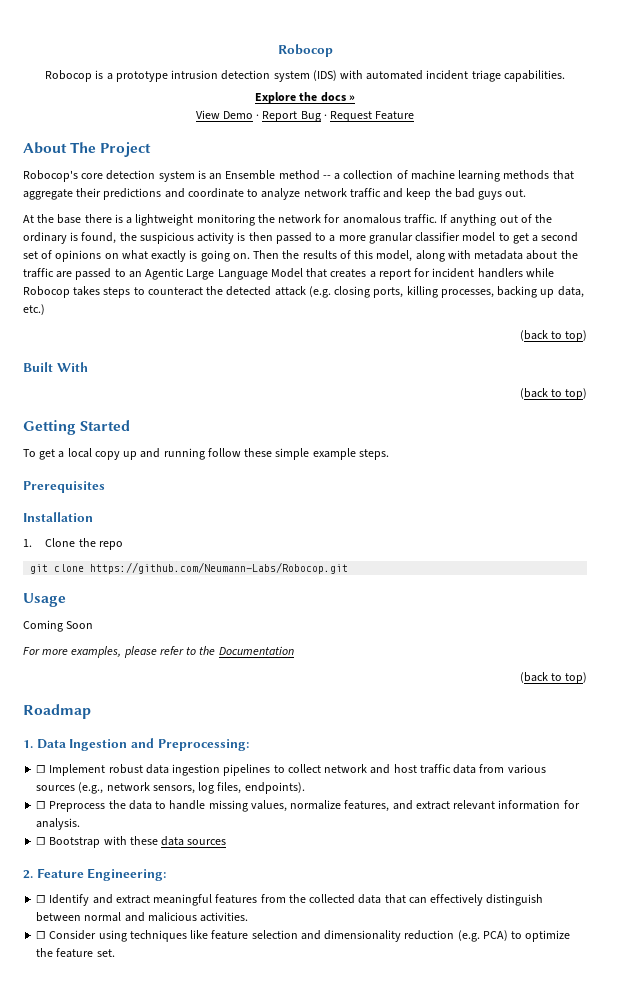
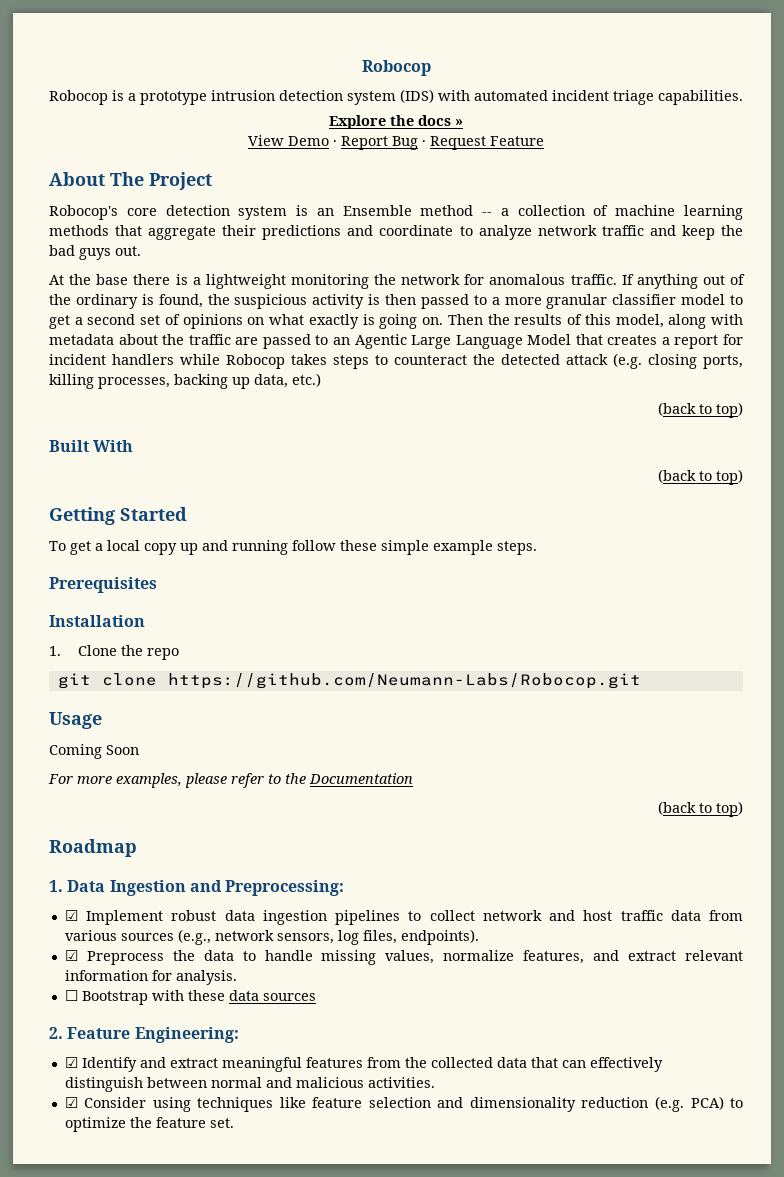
- ☐ Implement robust data ingestion pipelines to collect network and host traffic data from various sources (e.g., network sensors, log files, endpoints).
+ ☑ Implement robust data ingestion pipelines to collect network and host traffic data from various sources (e.g., network sensors, log files, endpoints).
- ☐ Preprocess the data to handle missing values, normalize features, and extract relevant information for analysis.
+ ☑ Preprocess the data to handle missing values, normalize features, and extract relevant information for analysis.
- ☐ Identify and extract meaningful features from the collected data that can effectively distinguish between normal and malicious activities.
+ ☑ Identify and extract meaningful features from the collected data that can effectively distinguish between normal and malicious activities.
- ☐ Consider using techniques like feature selection and dimensionality reduction (e.g. PCA) to optimize the feature set.
+ ☑ Consider using techniques like feature selection and dimensionality reduction (e.g. PCA) to optimize the feature set.

